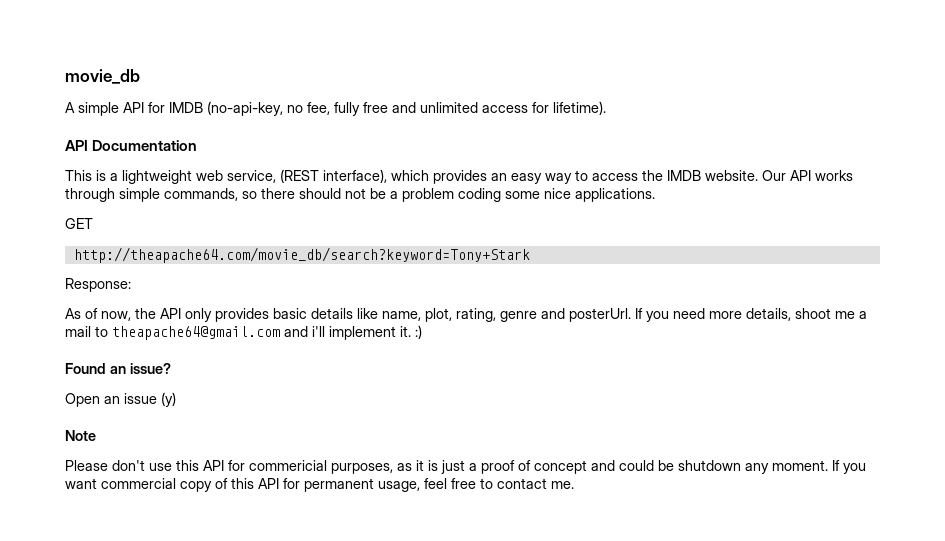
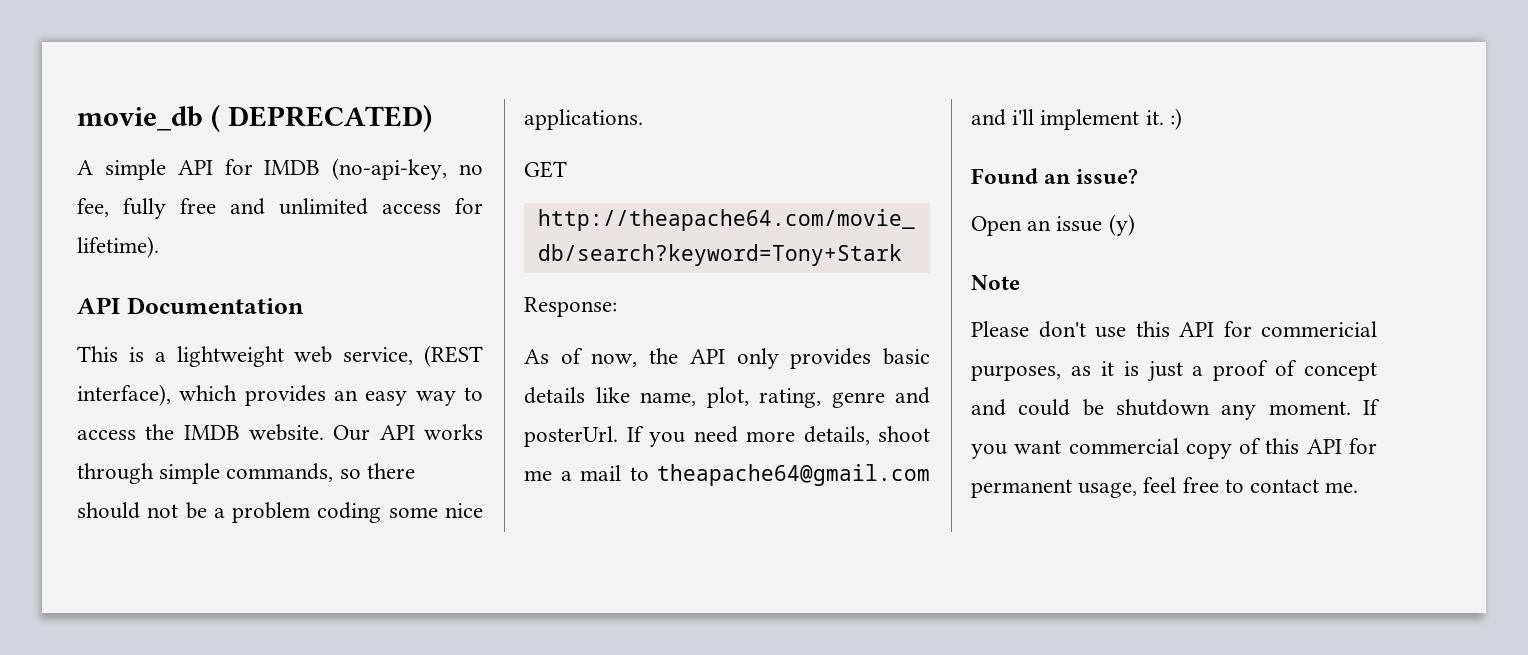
- movie_db
+ movie_db ( DEPRECATED)

